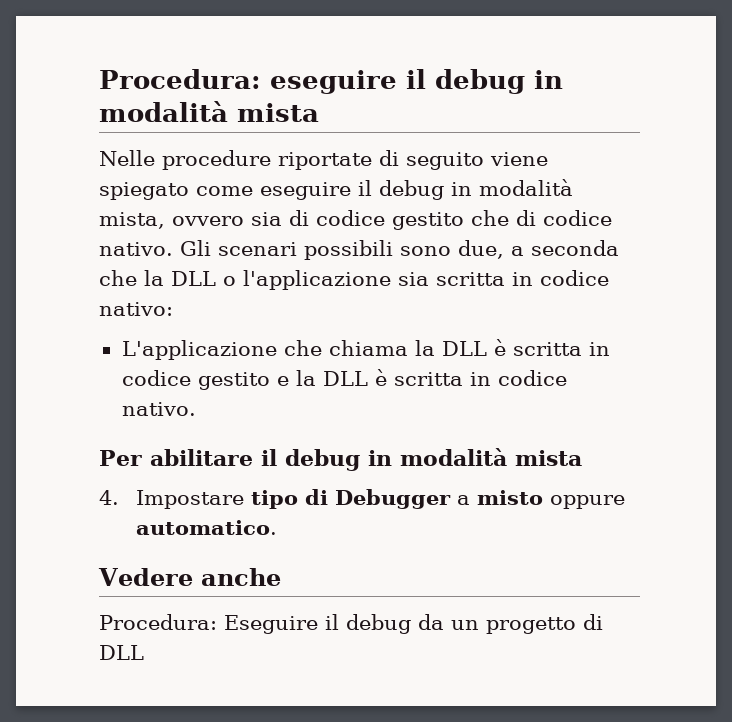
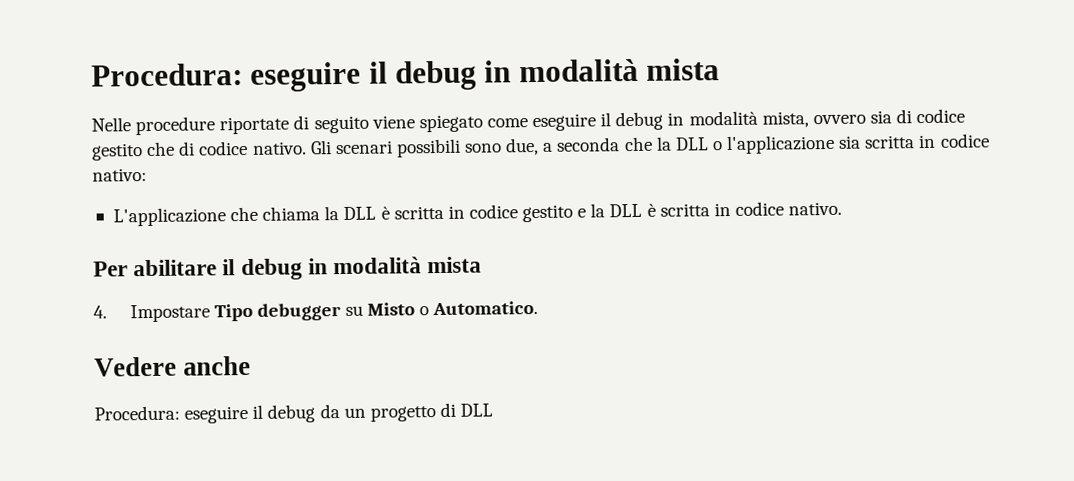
- 4. Impostare tipo di Debugger a misto oppure automatico.
+ 4. Impostare Tipo debugger su Misto o Automatico.
- Procedura: Eseguire il debug da un progetto di DLL
+ Procedura: eseguire il debug da un progetto di DLL

